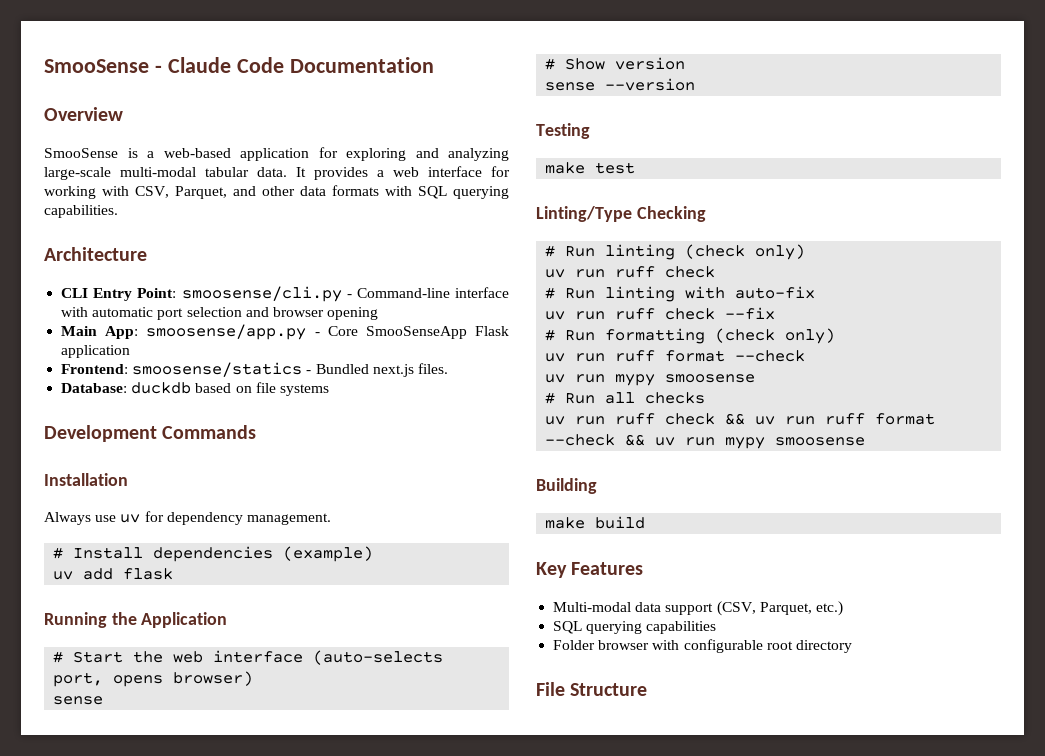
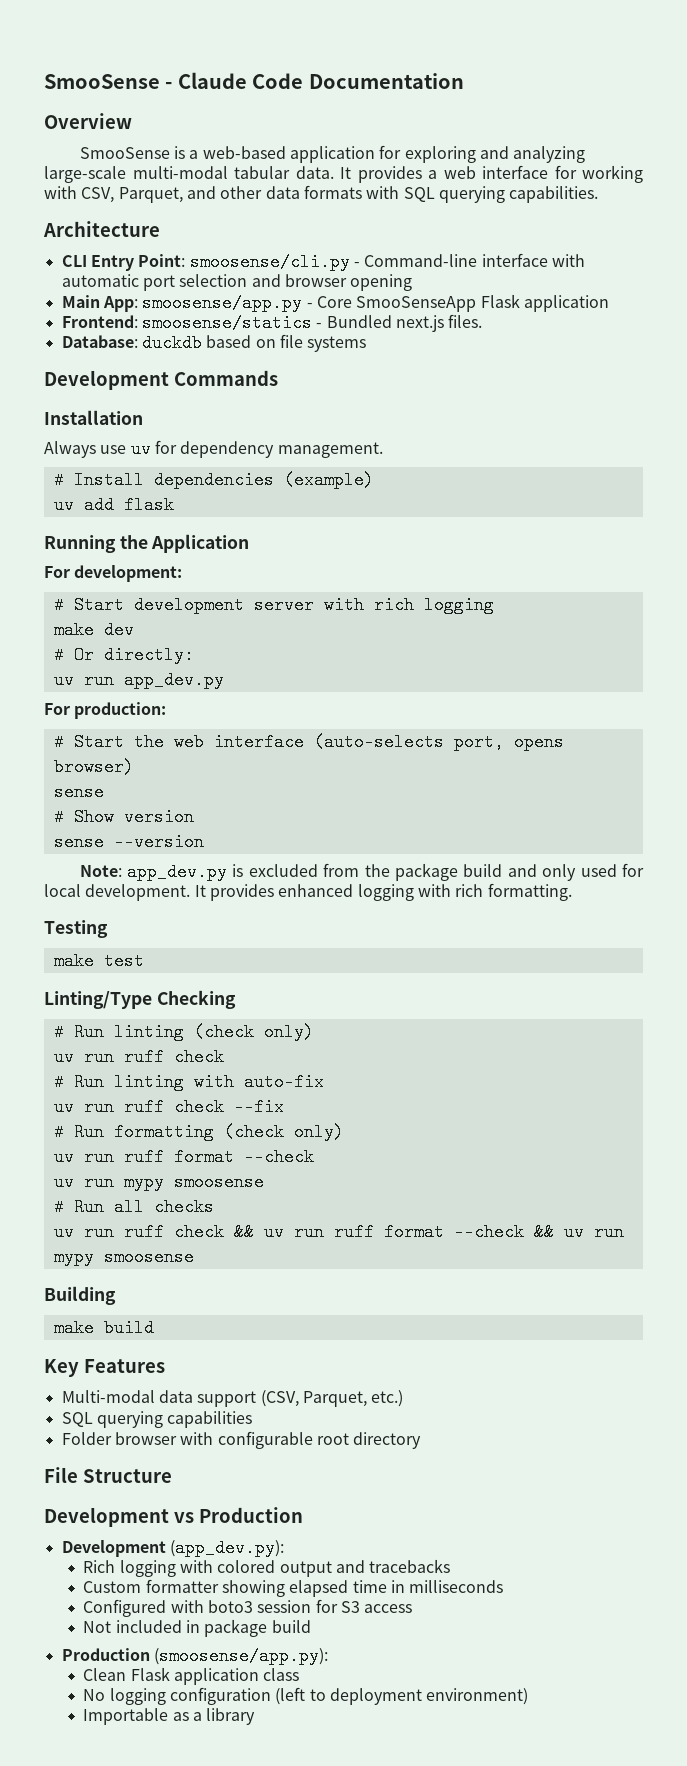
+ For development:
+ # Start development server with rich logging
+ make dev
+ # Or directly:
+ uv run app_dev.py
+ For production:
+ Note: app_dev.py is excluded from the package build and only used for local development. It provides enhanced logging with rich formatting.
+ Development vs Production
+ Development (app_dev.py):
+ Rich logging with colored output and tracebacks
+ Custom formatter showing elapsed time in milliseconds
+ Configured with boto3 session for S3 access
+ Not included in package build
+ Production (smoosense/app.py):
+ Clean Flask application class
+ No logging configuration (left to deployment environment)
+ Importable as a library

